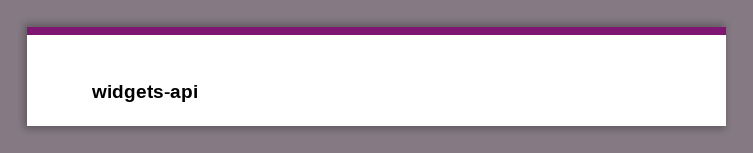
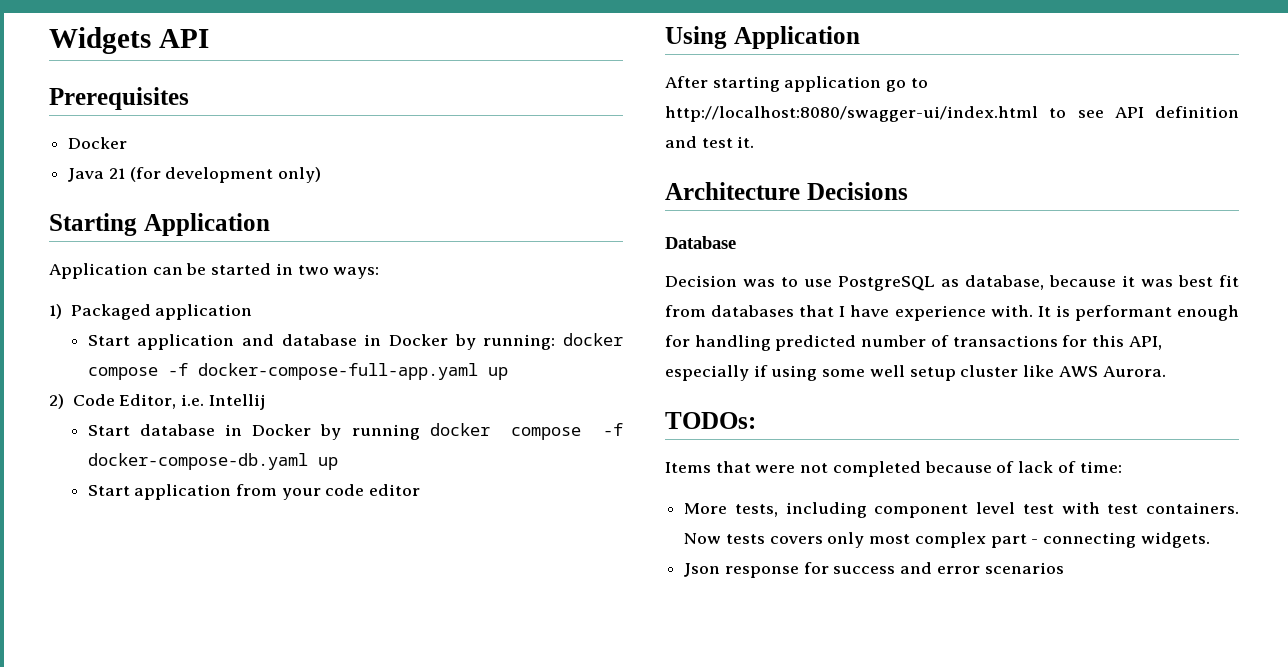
- widgets-api
+ Widgets API
+ Prerequisites
+ Docker
+ Java 21 (for development only)
+ Starting Application
+ Application can be started in two ways:
+ 1) Packaged application
+ Start application and database in Docker by running: docker compose -f docker-compose-full-app.yaml up
+ 2) Code Editor, i.e. Intellij
+ Start database in Docker by running docker compose -f docker-compose-db.yaml up
+ Start application from your code editor
+ Using Application
+ After starting application go to http://localhost:8080/swagger-ui/index.html to see API definition and test it.
+ Architecture Decisions
+ Database
+ Decision was to use PostgreSQL as database, because it was best fit from databases that I have experience with. It is performant enough for handling predicted number of transactions for this API, especially if using some well setup cluster like AWS Aurora.
+ TODOs:
+ Items that were not completed because of lack of time:
+ More tests, including component level test with test containers. Now tests covers only most complex part - connecting widgets.
+ Json response for success and error scenarios

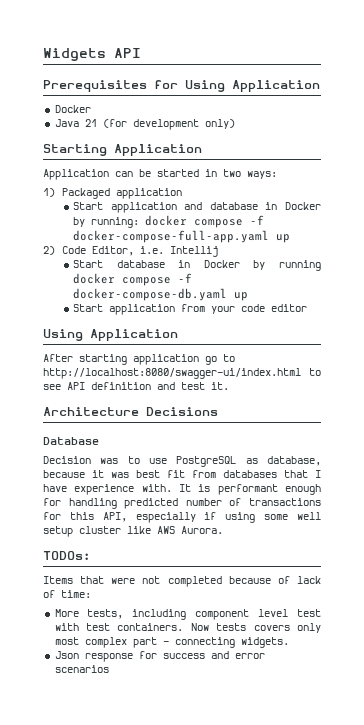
- Prerequisites
+ Prerequisites for Using Application

